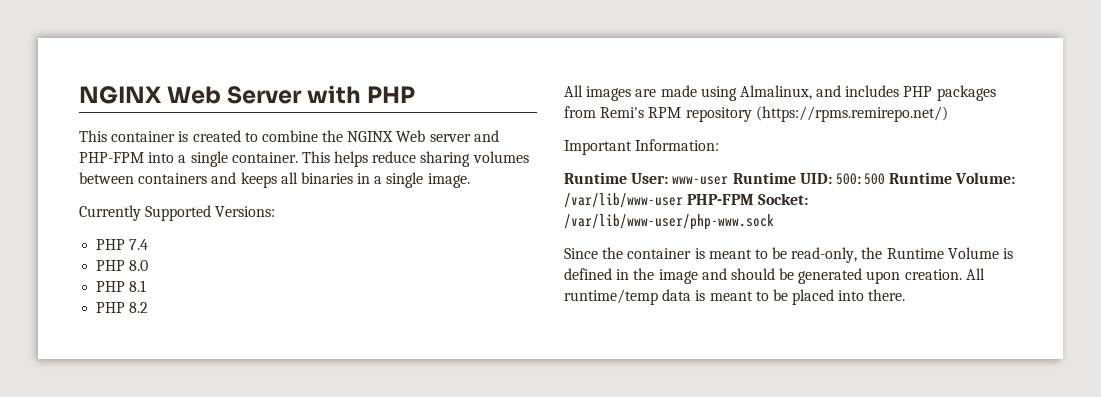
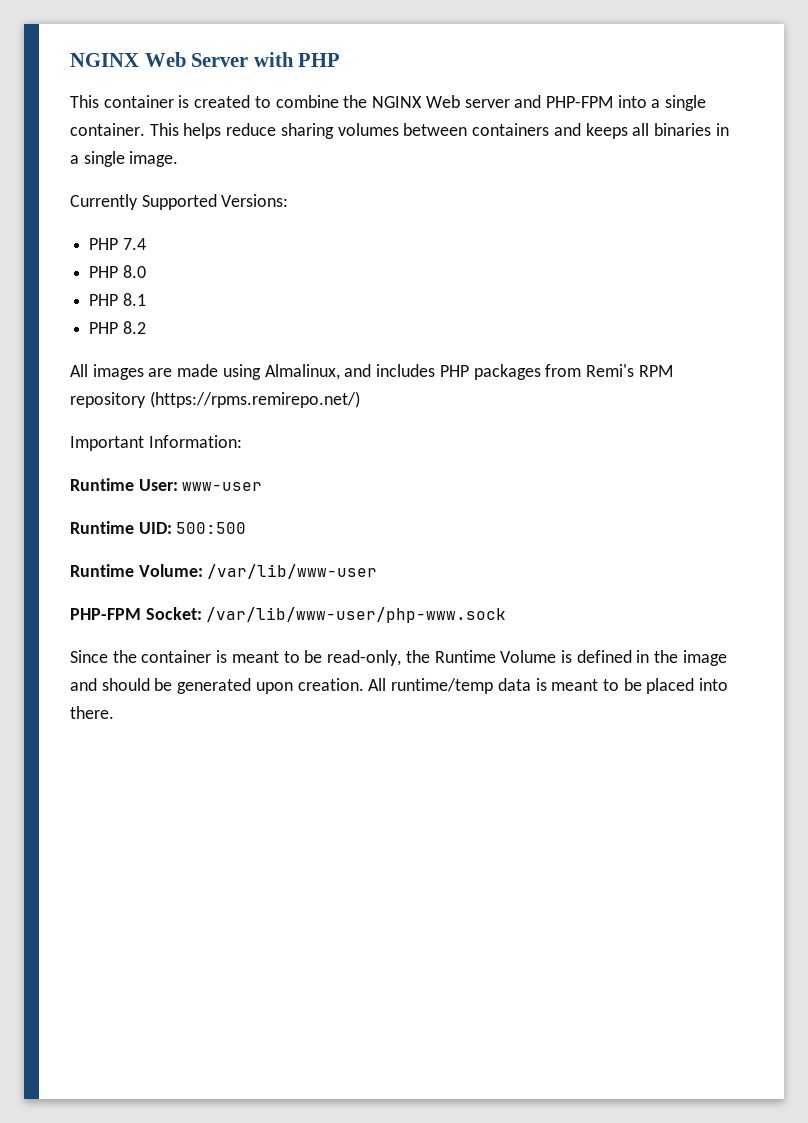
- Runtime User: www-user Runtime UID: 500:500 Runtime Volume: /var/lib/www-user PHP-FPM Socket: /var/lib/www-user/php-www.sock
+ Runtime User: www-user
+ Runtime UID: 500:500
+ Runtime Volume: /var/lib/www-user
+ PHP-FPM Socket: /var/lib/www-user/php-www.sock

